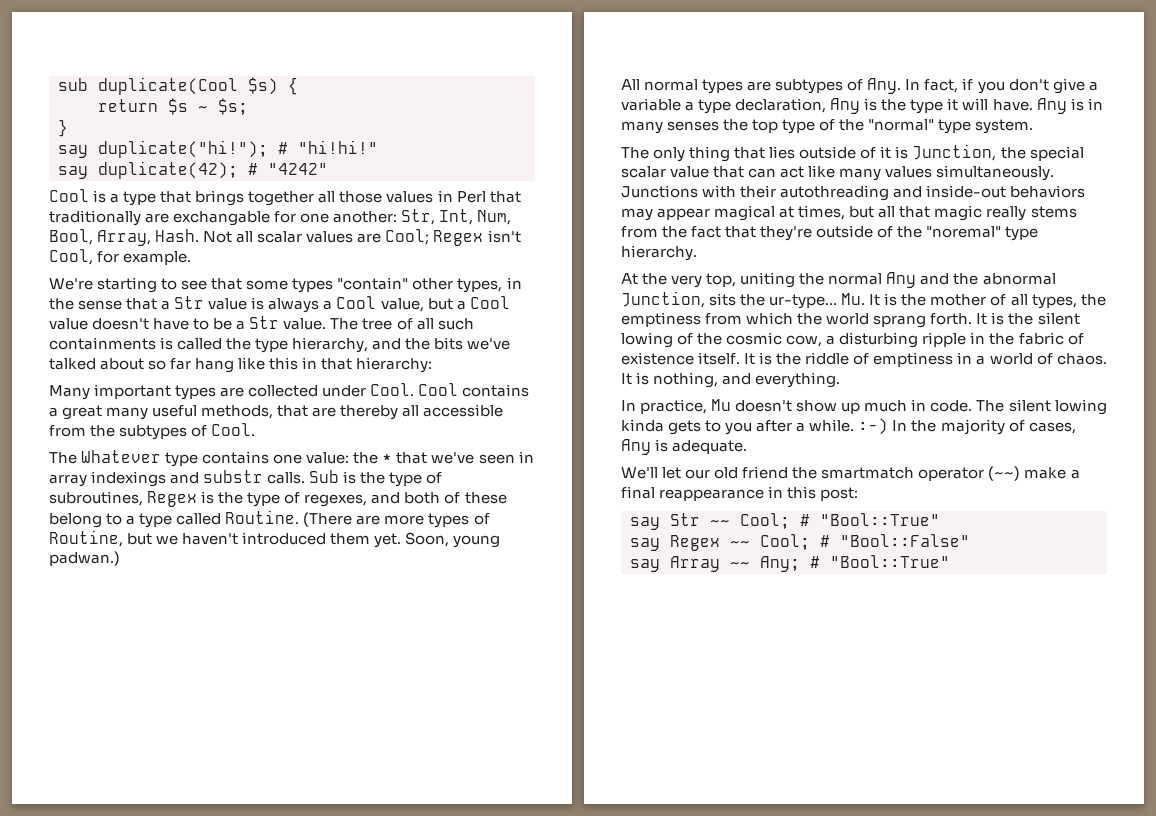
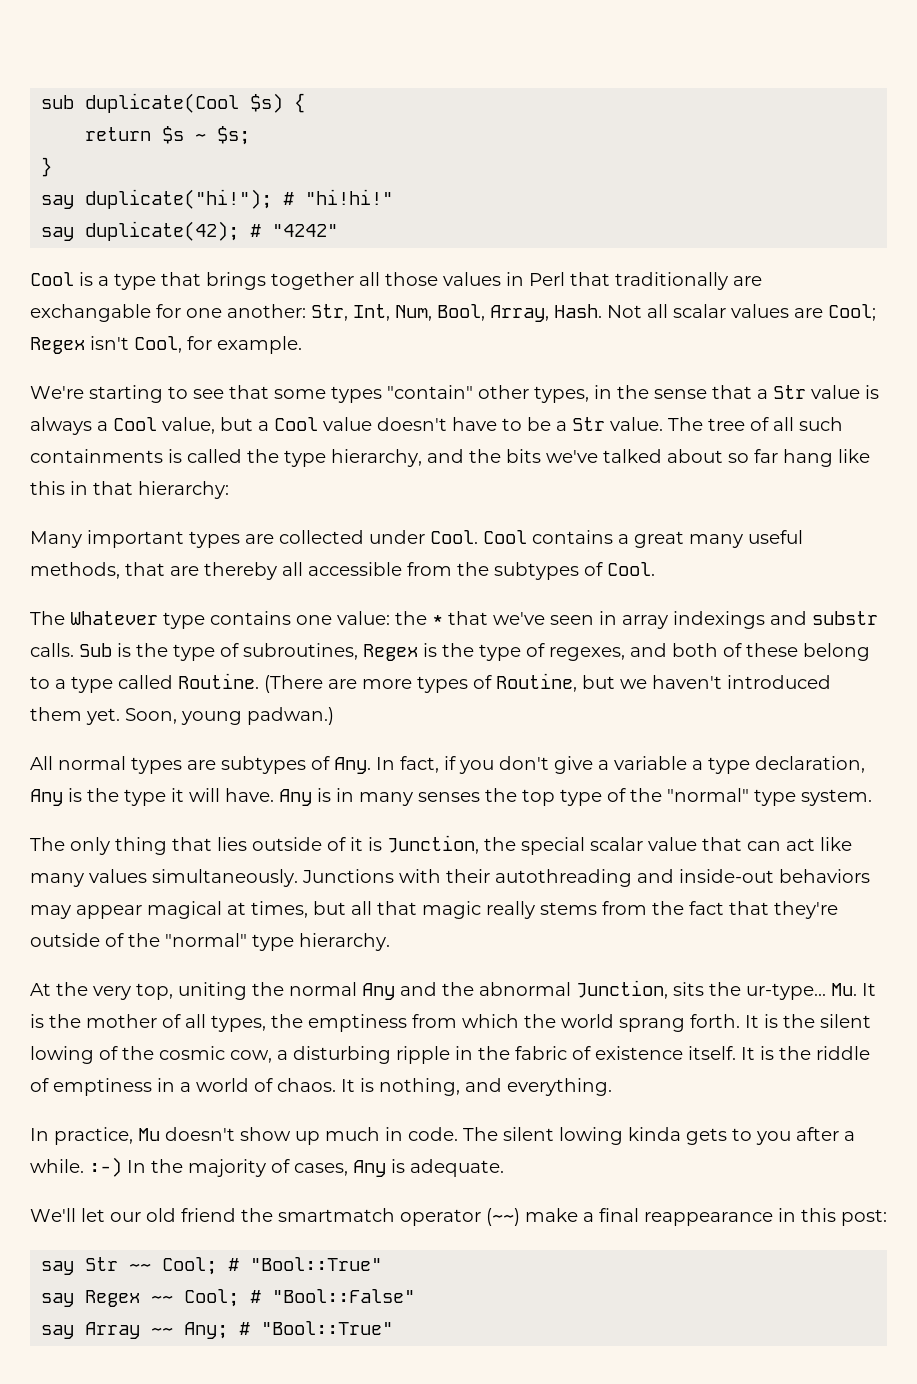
- Junctions with their autothreading and inside-out behaviors may appear magical at times, but all that magic really stems from the fact that they're outside of the "noremal" type hierarchy.
+ Junctions with their autothreading and inside-out behaviors may appear magical at times, but all that magic really stems from the fact that they're outside of the "normal" type hierarchy.

